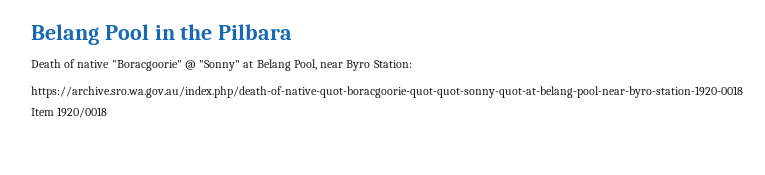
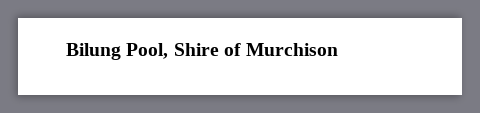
- Belang Pool in the Pilbara
- Death of native "Boracgoorie" @ "Sonny" at Belang Pool, near Byro Station:
- https://archive.sro.wa.gov.au/index.php/death-of-native-quot-boracgoorie-quot-quot-sonny-quot-at-belang-pool-near-byro-station-1920-0018 Item 1920/0018
+ Bilung Pool, Shire of Murchison

